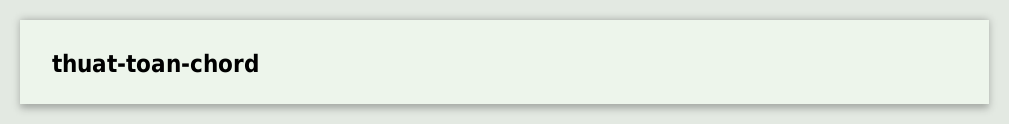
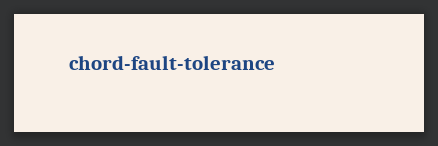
- thuat-toan-chord
+ chord-fault-tolerance

